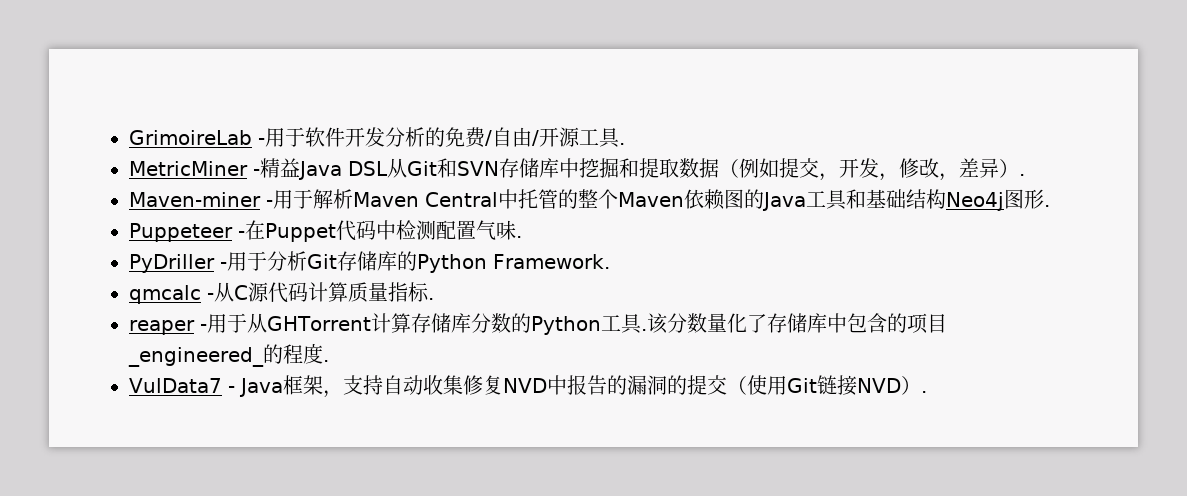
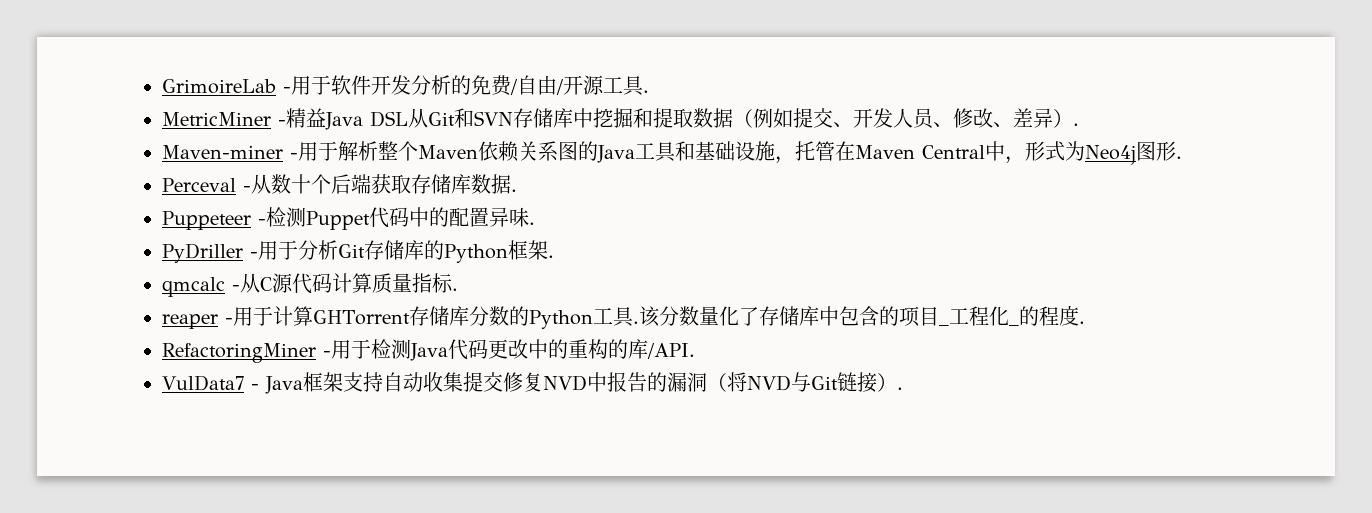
- MetricMiner -精益Java DSL从Git和SVN存储库中挖掘和提取数据（例如提交，开发，修改，差异）.
+ MetricMiner -精益Java DSL从Git和SVN存储库中挖掘和提取数据（例如提交、开发人员、修改、差异）.
- Maven-miner -用于解析Maven Central中托管的整个Maven依赖图的Java工具和基础结构Neo4j图形.
+ Maven-miner -用于解析整个Maven依赖关系图的Java工具和基础设施，托管在Maven Central中，形式为Neo4j图形.
+ Perceval -从数十个后端获取存储库数据.
- Puppeteer -在Puppet代码中检测配置气味.
+ Puppeteer -检测Puppet代码中的配置异味.
- PyDriller -用于分析Git存储库的Python Framework.
+ PyDriller -用于分析Git存储库的Python框架.
- reaper -用于从GHTorrent计算存储库分数的Python工具.
+ reaper -用于计算GHTorrent存储库分数的Python工具.
- 该分数量化了存储库中包含的项目_engineered_的程度.
+ 该分数量化了存储库中包含的项目_工程化_的程度.
+ RefactoringMiner -用于检测Java代码更改中的重构的库/API.
- VulData7 - Java框架，支持自动收集修复NVD中报告的漏洞的提交（使用Git链接NVD）.
+ VulData7 - Java框架支持自动收集提交修复NVD中报告的漏洞（将NVD与Git链接）.

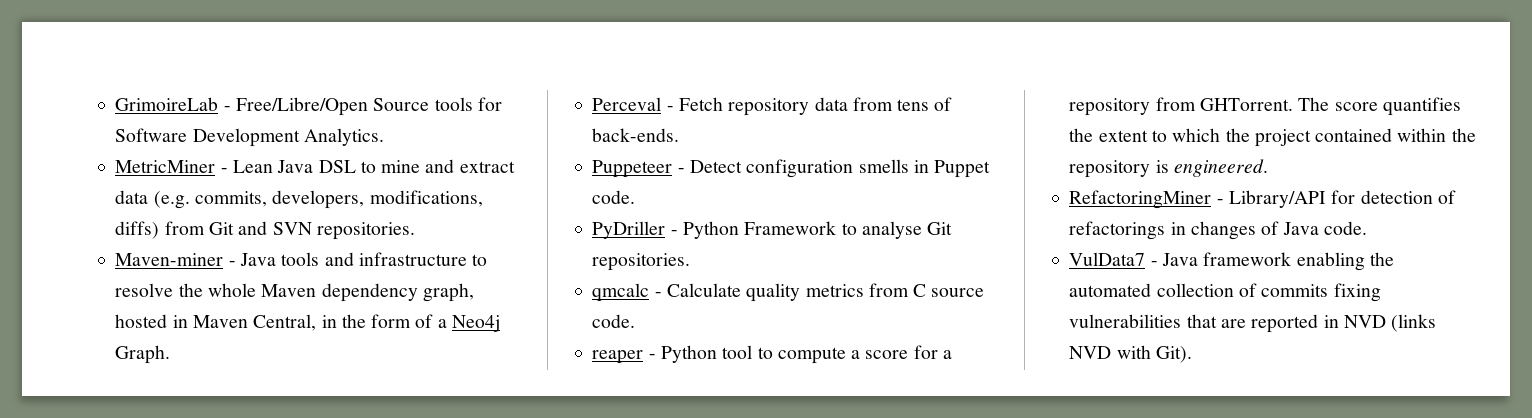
- GrimoireLab -用于软件开发分析的免费/自由/开源工具.
+ GrimoireLab - Free/Libre/Open Source tools for Software Development Analytics.
- MetricMiner -精益Java DSL从Git和SVN存储库中挖掘和提取数据（例如提交、开发人员、修改、差异）.
- Maven-miner -用于解析整个Maven依赖关系图的Java工具和基础设施，托管在Maven Central中，形式为Neo4j图形.
- Perceval -从数十个后端获取存储库数据.
- Puppeteer -检测Puppet代码中的配置异味.
- PyDriller -用于分析Git存储库的Python框架.
- qmcalc -从C源代码计算质量指标.
- reaper -用于计算GHTorrent存储库分数的Python工具.该分数量化了存储库中包含的项目_工程化_的程度.
- RefactoringMiner -用于检测Java代码更改中的重构的库/API.
- VulData7 - Java框架支持自动收集提交修复NVD中报告的漏洞（将NVD与Git链接）.
+ MetricMiner - Lean Java DSL to mine and extract data (e.g. commits, developers, modifications, diffs) from Git and SVN repositories.
+ Maven-miner - Java tools and infrastructure to resolve the whole Maven dependency graph, hosted in Maven Central, in the form of a Neo4j Graph.
+ Perceval - Fetch repository data from tens of back-ends.
+ Puppeteer - Detect configuration smells in Puppet code.
+ PyDriller - Python Framework to analyse Git repositories.
+ qmcalc - Calculate quality metrics from C source code.
+ reaper - Python tool to compute a score for a repository from GHTorrent. The score quantifies the extent to which the project contained within the repository is engineered.
+ RefactoringMiner - Library/API for detection of refactorings in changes of Java code.
+ VulData7 - Java framework enabling the automated collection of commits fixing vulnerabilities that are reported in NVD (links NVD with Git).

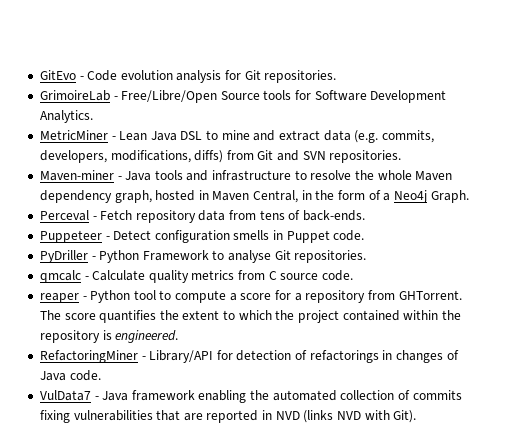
+ GitEvo - Code evolution analysis for Git repositories.

